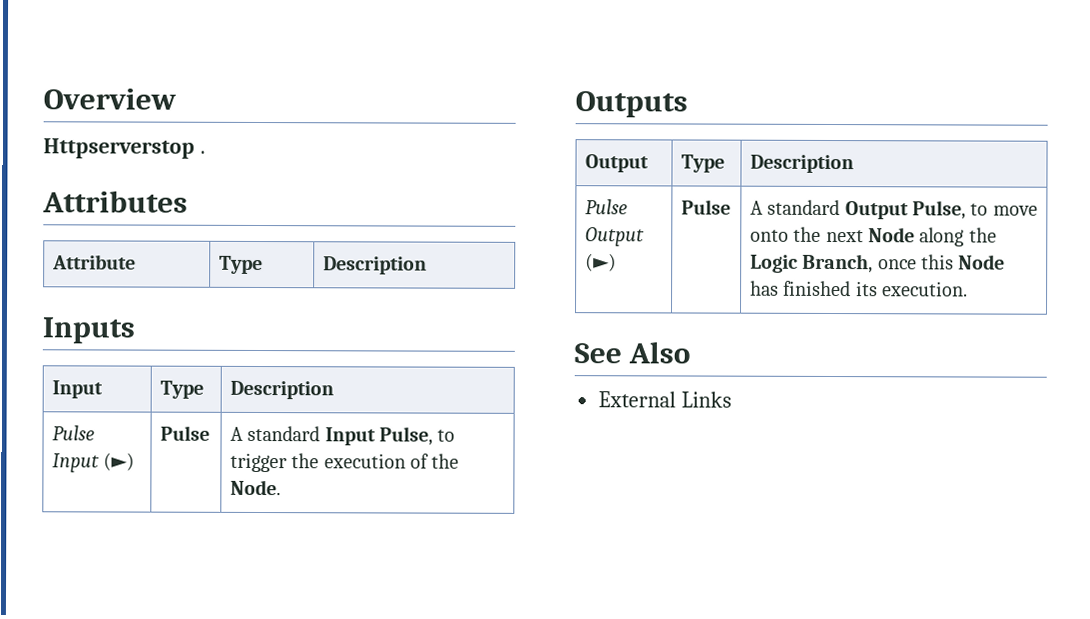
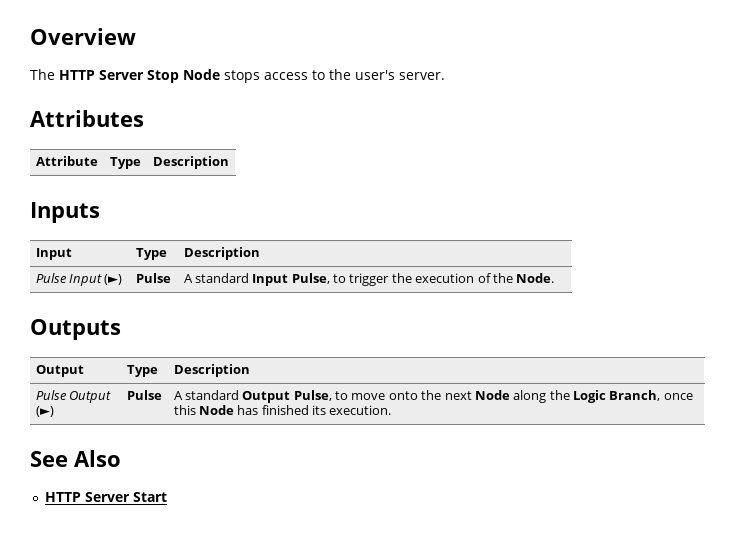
- Httpserverstop .
+ The HTTP Server Stop Node stops access to the user's server.
- External Links
+ HTTP Server Start

